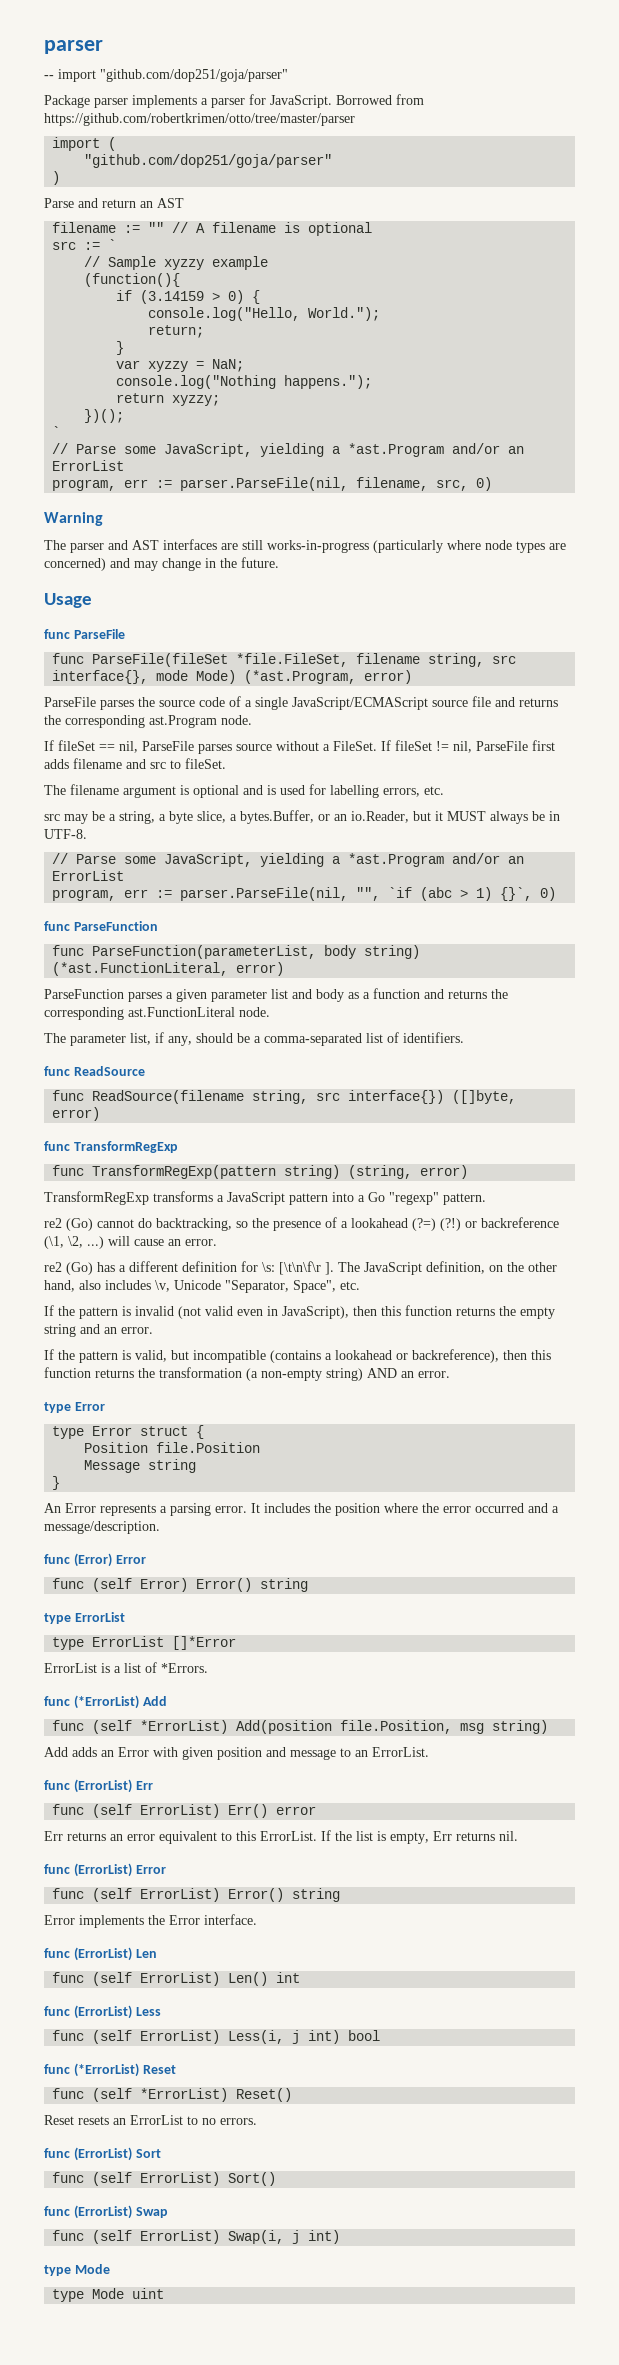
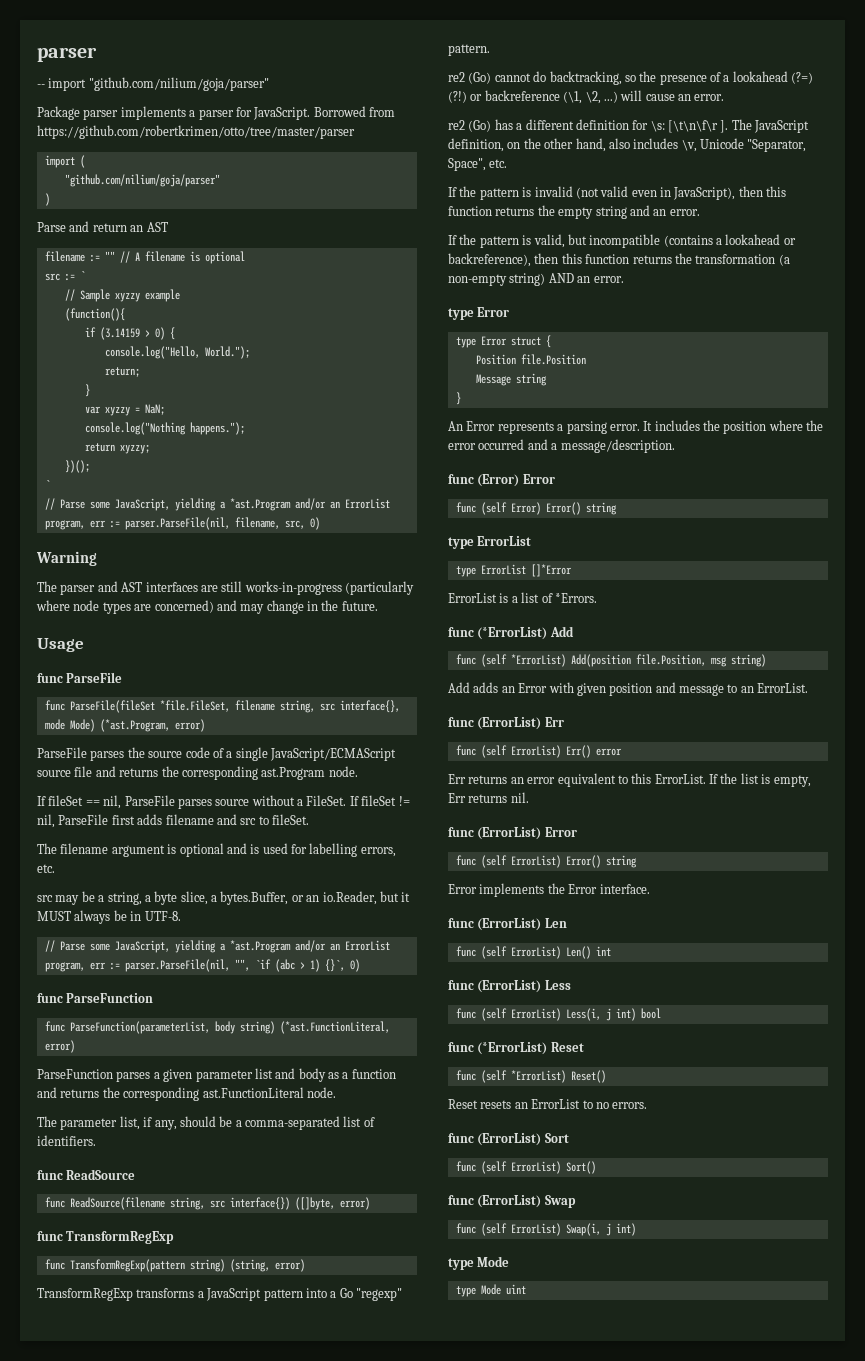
- -- import "github.com/dop251/goja/parser"
+ -- import "github.com/nilium/goja/parser"
  import (
- "github.com/dop251/goja/parser"
+ "github.com/nilium/goja/parser"

